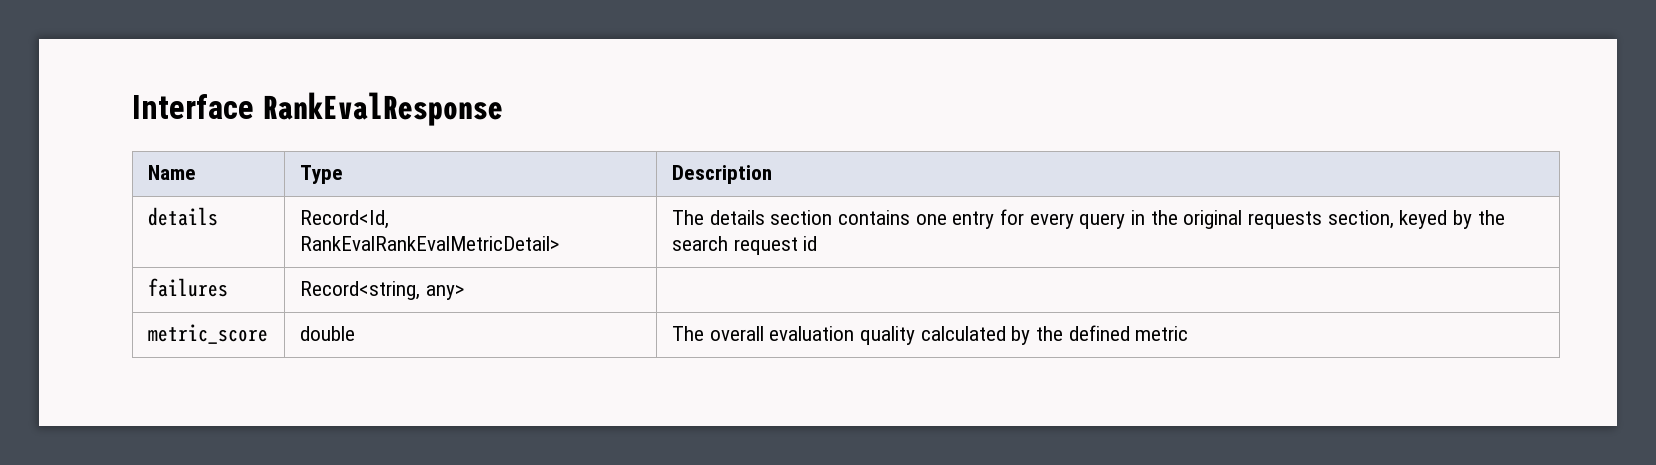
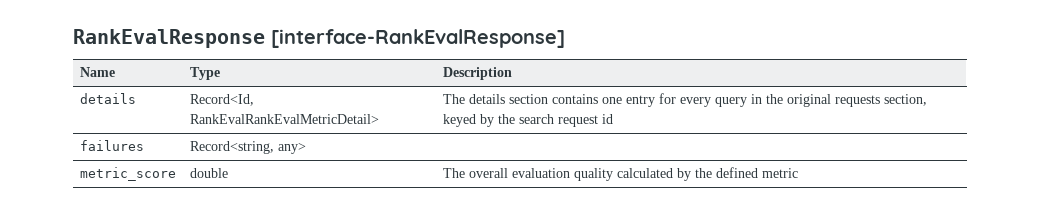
- Interface RankEvalResponse
+ RankEvalResponse [interface-RankEvalResponse]

